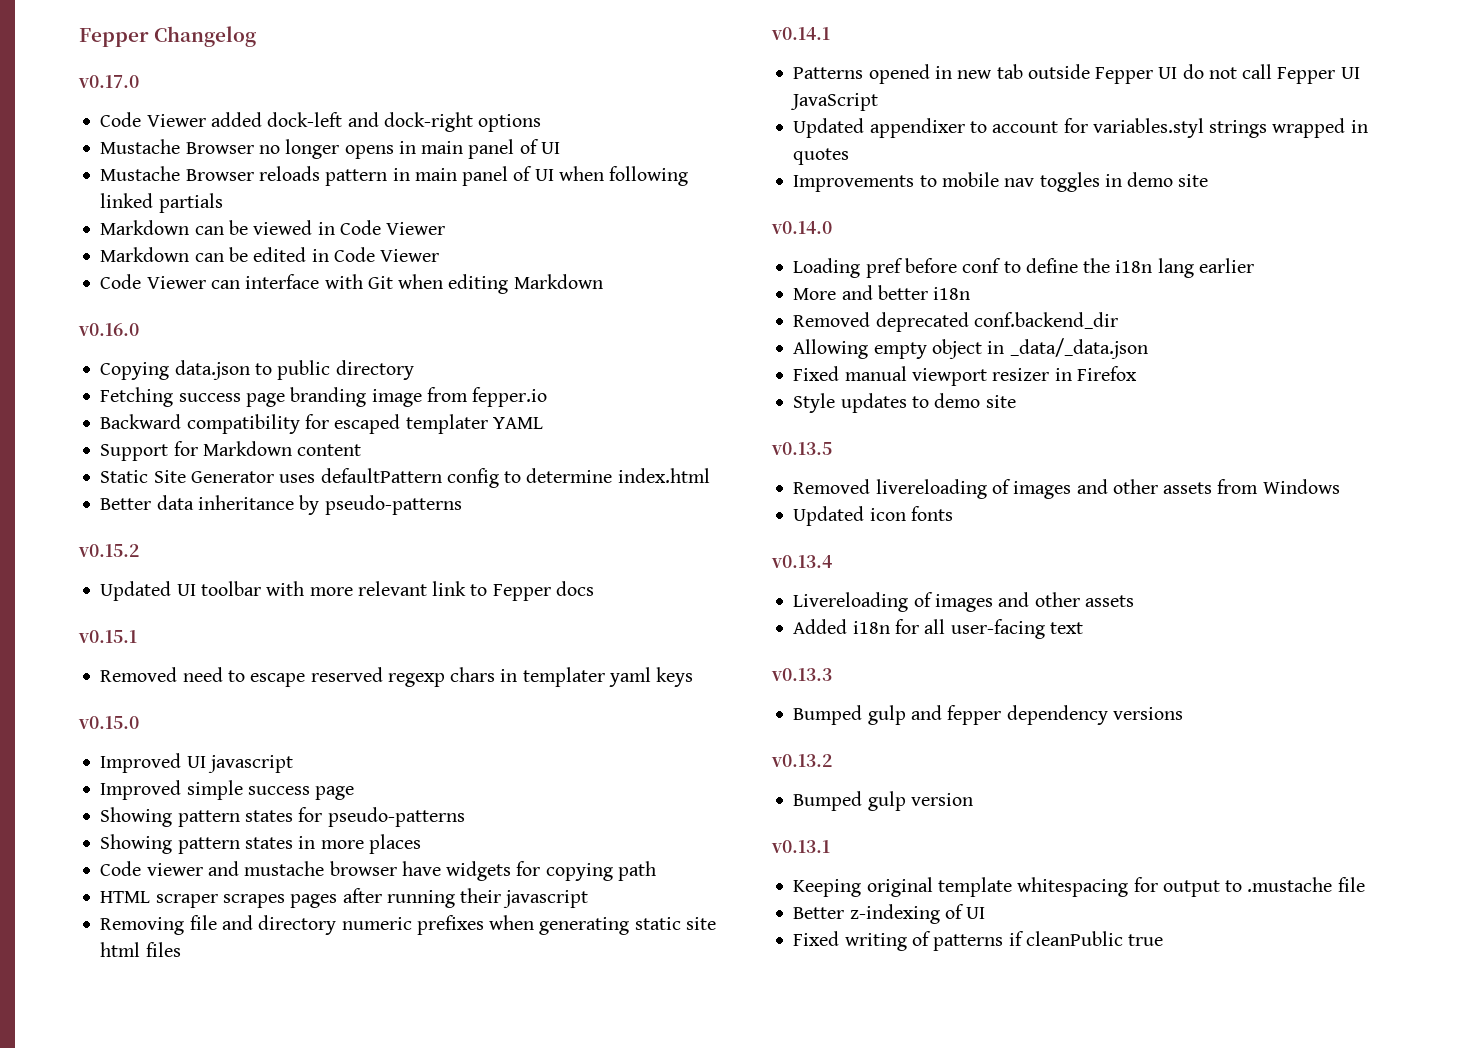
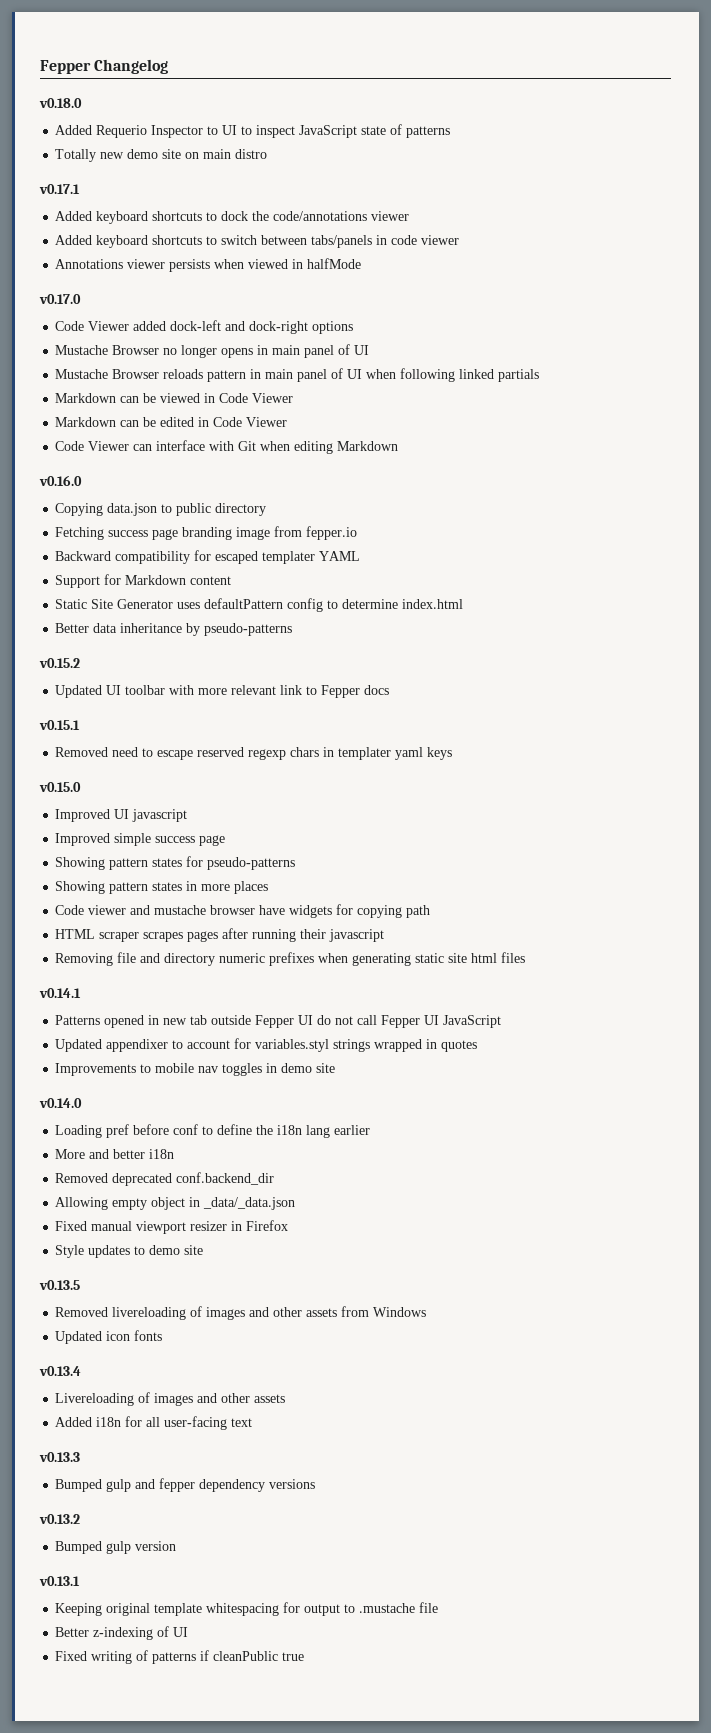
+ v0.18.0
+ Added Requerio Inspector to UI to inspect JavaScript state of patterns
+ Totally new demo site on main distro
+ v0.17.1
+ Added keyboard shortcuts to dock the code/annotations viewer
+ Added keyboard shortcuts to switch between tabs/panels in code viewer
+ Annotations viewer persists when viewed in halfMode

